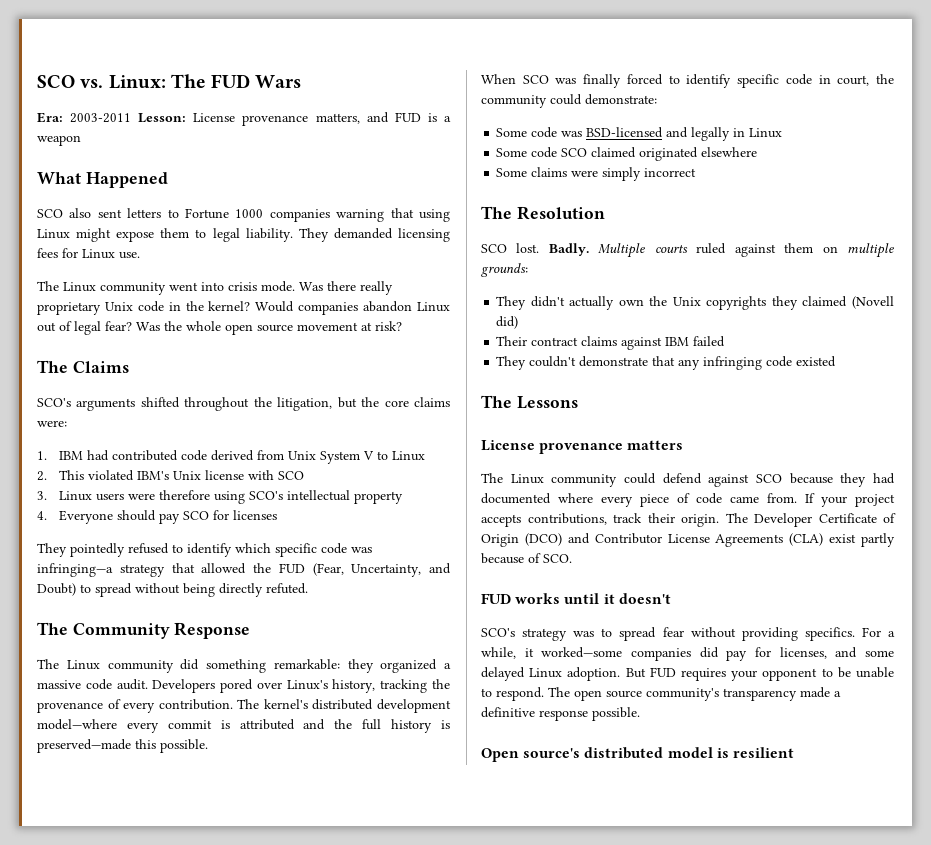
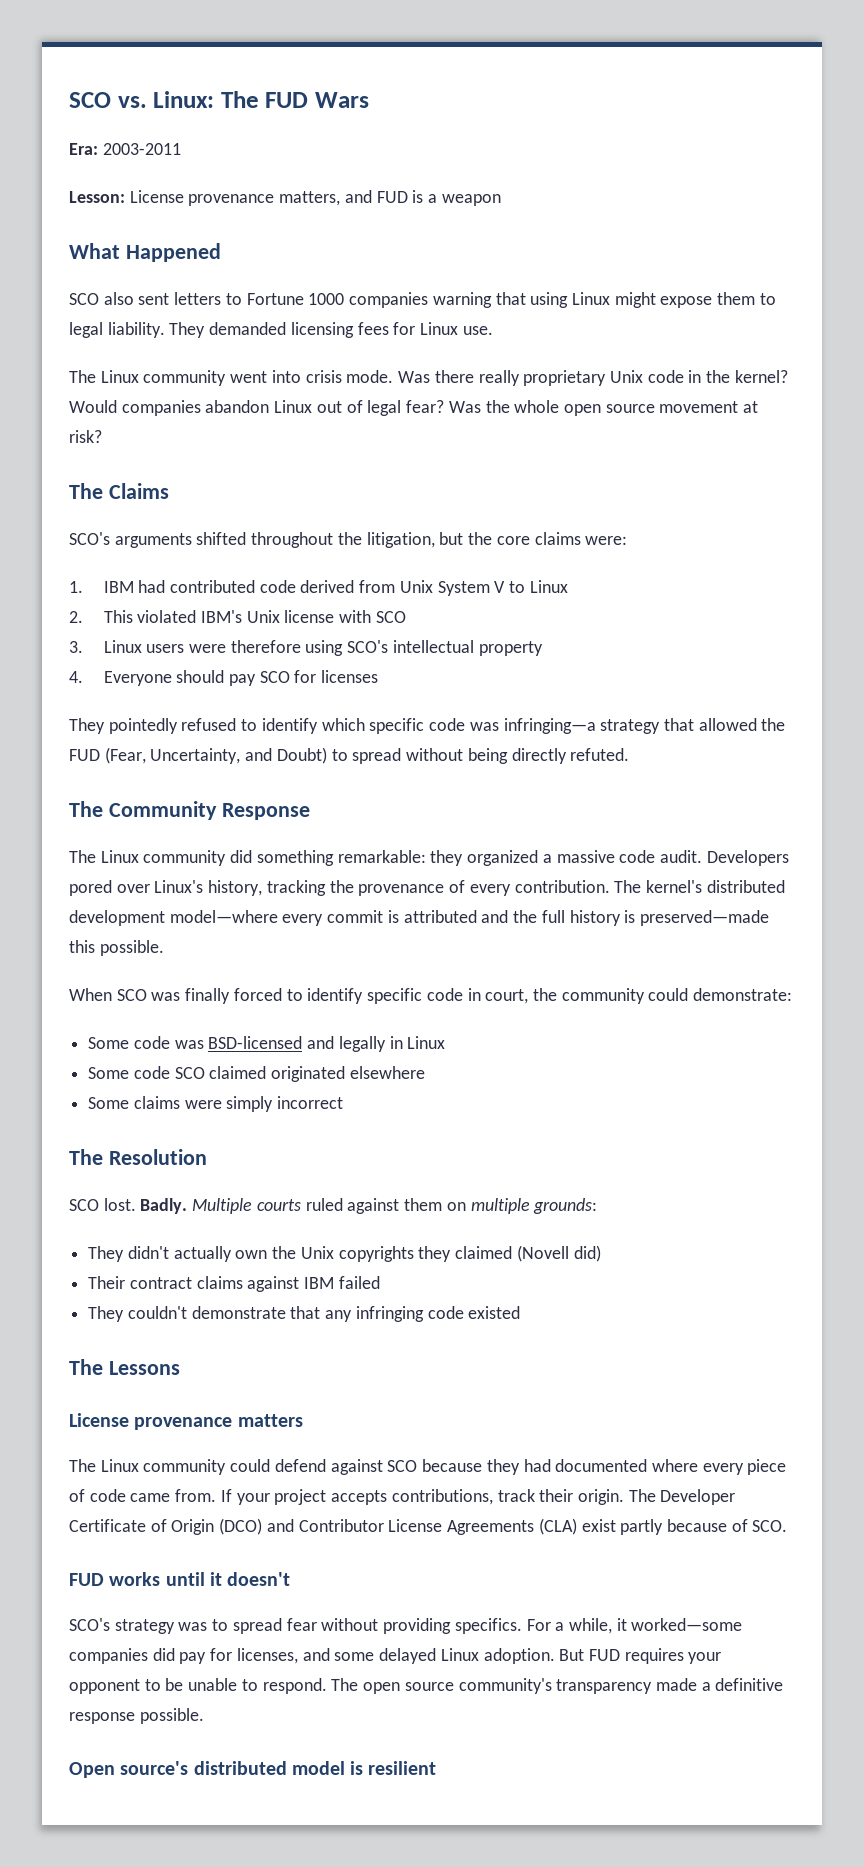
- Era: 2003-2011 Lesson: License provenance matters, and FUD is a weapon
+ Era: 2003-2011
+ Lesson: License provenance matters, and FUD is a weapon

